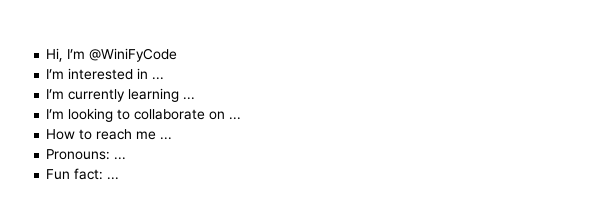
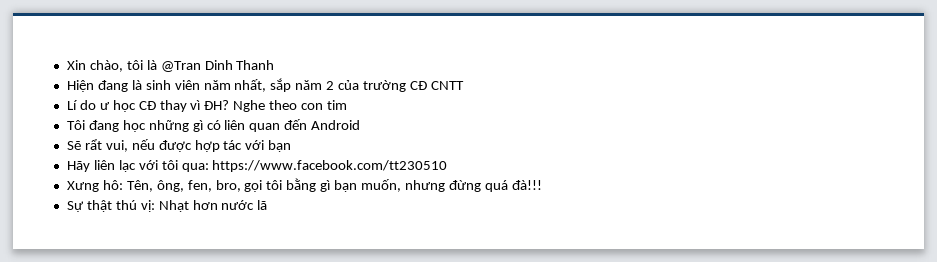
- Hi, I’m @WiniFyCode
- I’m interested in ...
- I’m currently learning ...
- I’m looking to collaborate on ...
- How to reach me ...
- Pronouns: ...
- Fun fact: ...
+ Xin chào, tôi là @Tran Dinh Thanh
+ Hiện đang là sinh viên năm nhất, sắp năm 2 của trường CĐ CNTT
+ Lí do ư học CĐ thay vì ĐH? Nghe theo con tim
+ Tôi đang học những gì có liên quan đến Android
+ Sẽ rẩt vui, nếu được hợp tác với bạn
+ Hãy liên lạc với tôi qua: https://www.facebook.com/tt230510
+ Xưng hô: Tên, ông, fen, bro, gọi tôi bằng gì bạn muốn, nhưng đừng quá đà!!!
+ Sự thật thú vị: Nhạt hơn nước lã

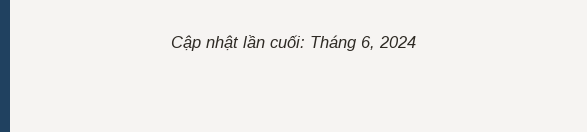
- Xin chào, tôi là @Tran Dinh Thanh
- Hiện đang là sinh viên năm nhất, sắp năm 2 của trường CĐ CNTT
- Lí do ư học CĐ thay vì ĐH? Nghe theo con tim
- Tôi đang học những gì có liên quan đến Android
- Sẽ rẩt vui, nếu được hợp tác với bạn
- Hãy liên lạc với tôi qua: https://www.facebook.com/tt230510
- Xưng hô: Tên, ông, fen, bro, gọi tôi bằng gì bạn muốn, nhưng đừng quá đà!!!
- Sự thật thú vị: Nhạt hơn nước lã
+ Cập nhật lần cuối: Tháng 6, 2024

